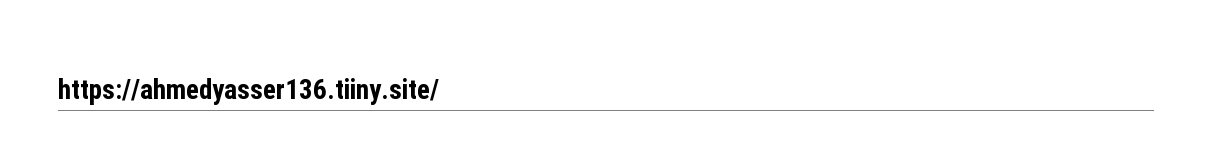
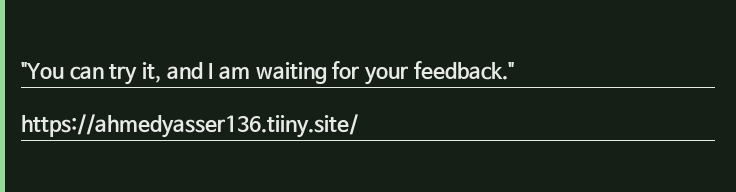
+ "You can try it, and I am waiting for your feedback."

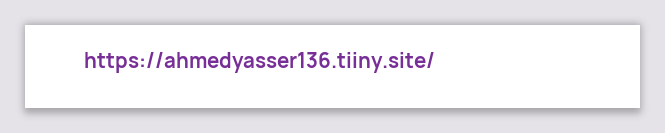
- "You can try it, and I am waiting for your feedback."

